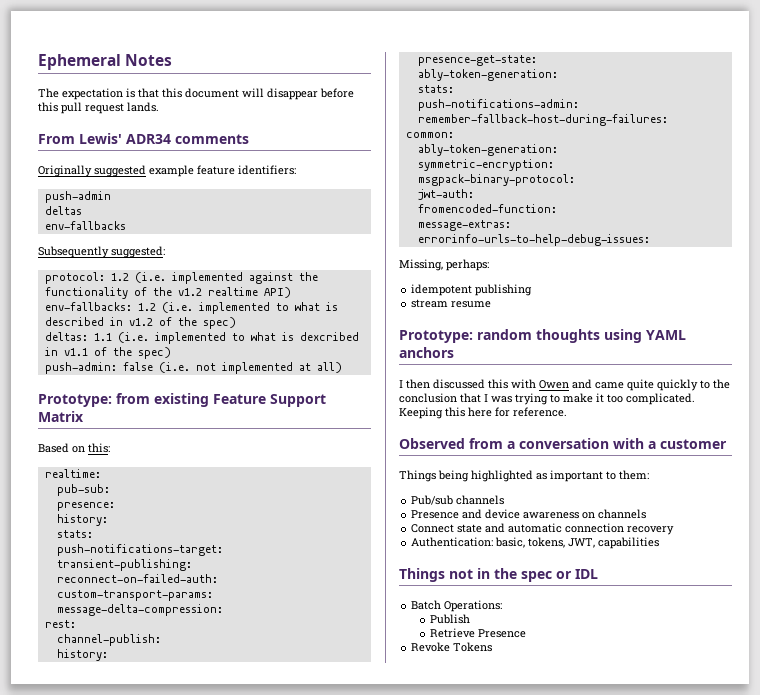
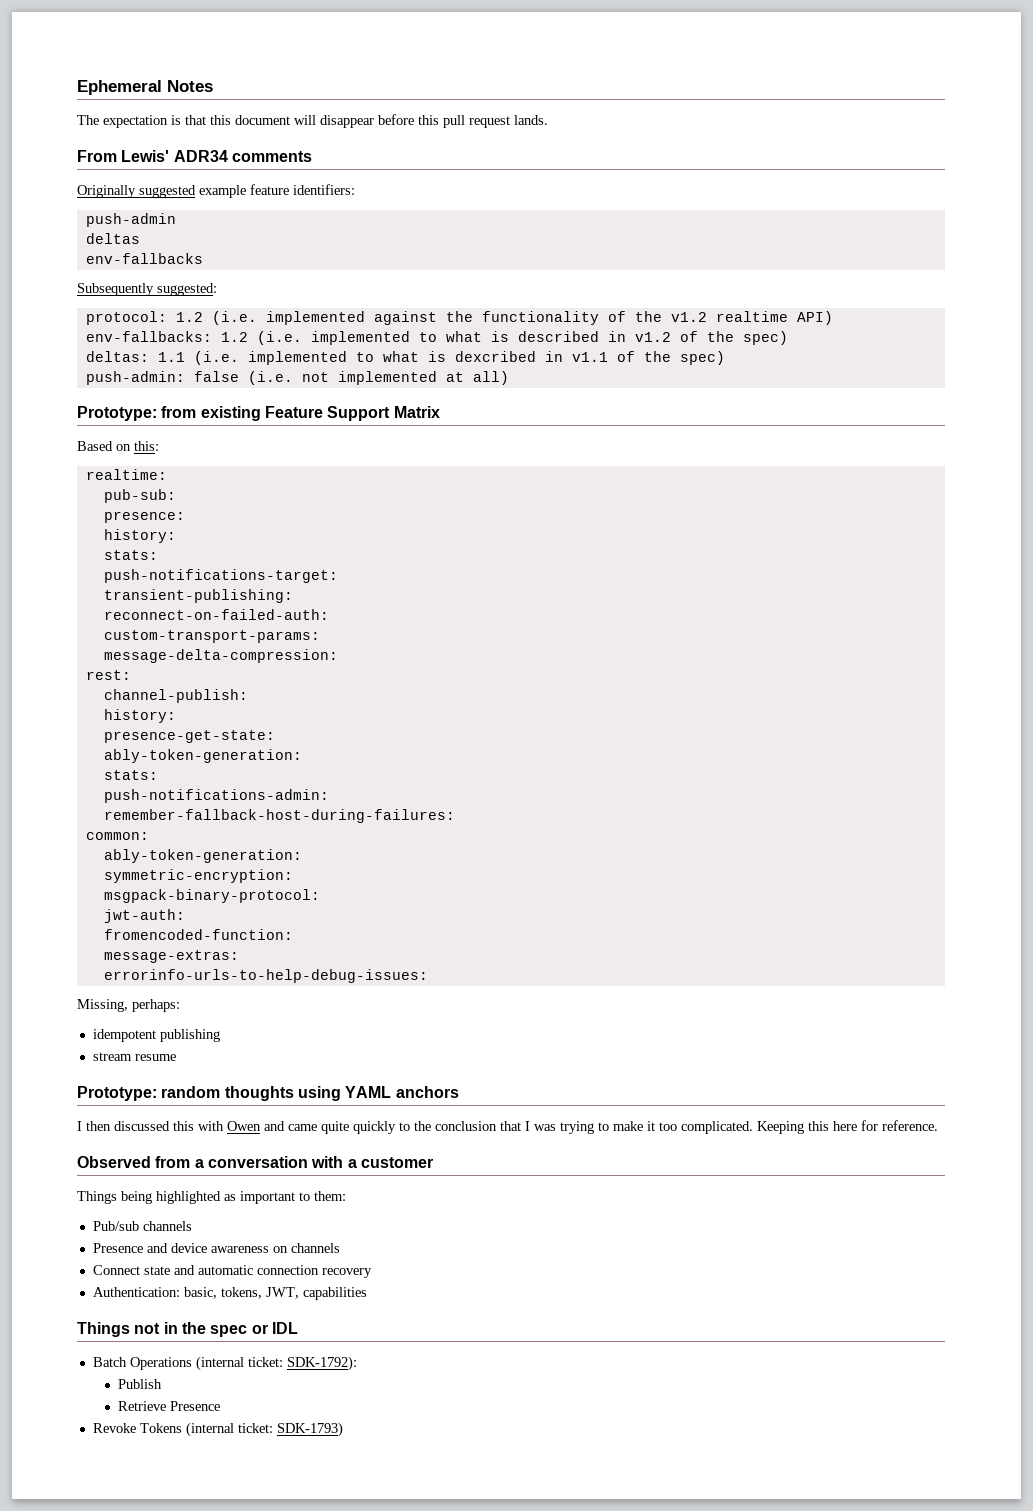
- Batch Operations:
+ Batch Operations (internal ticket: SDK-1792):
- Revoke Tokens
+ Revoke Tokens (internal ticket: SDK-1793)

